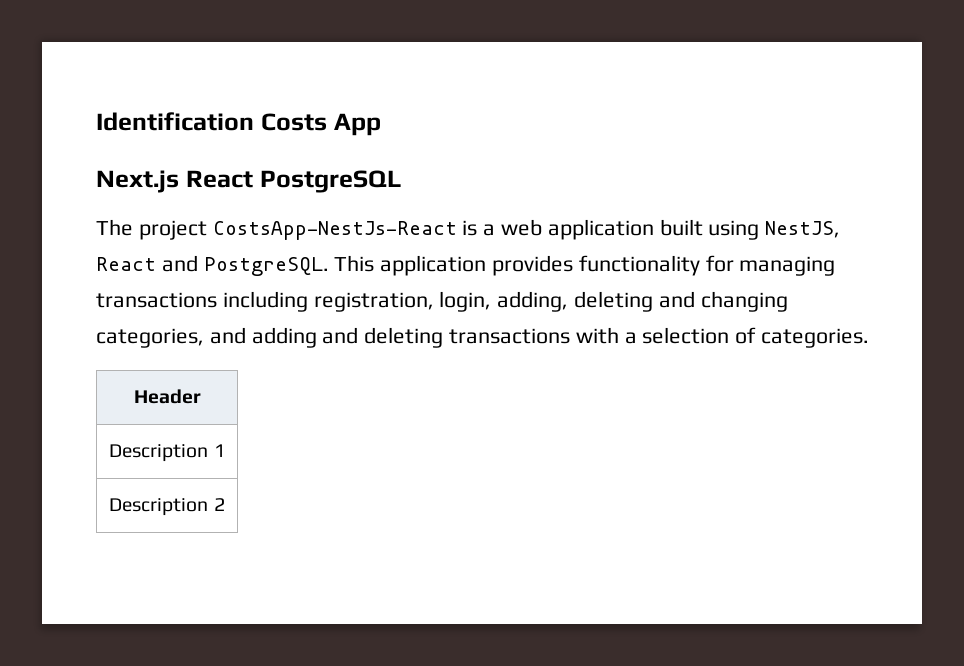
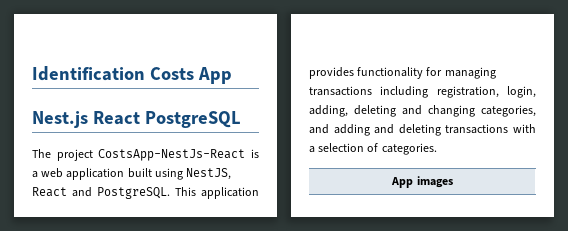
- Next.js React PostgreSQL
+ Nest.js React PostgreSQL
- Header
- Description 1
- Description 2
+ App images

